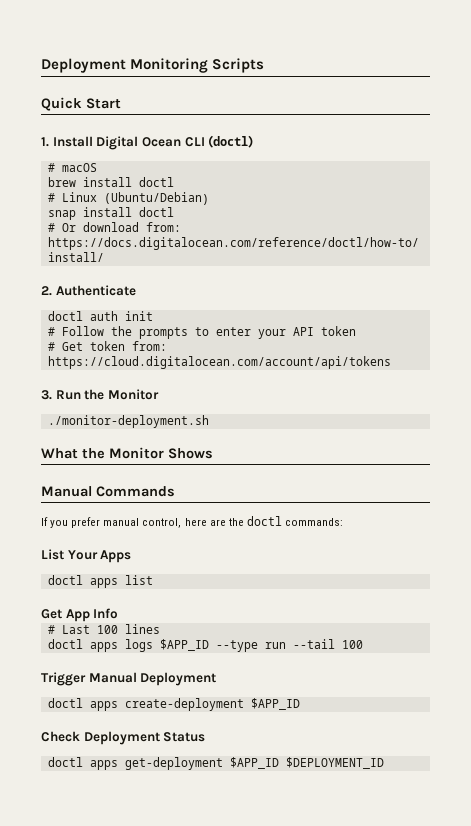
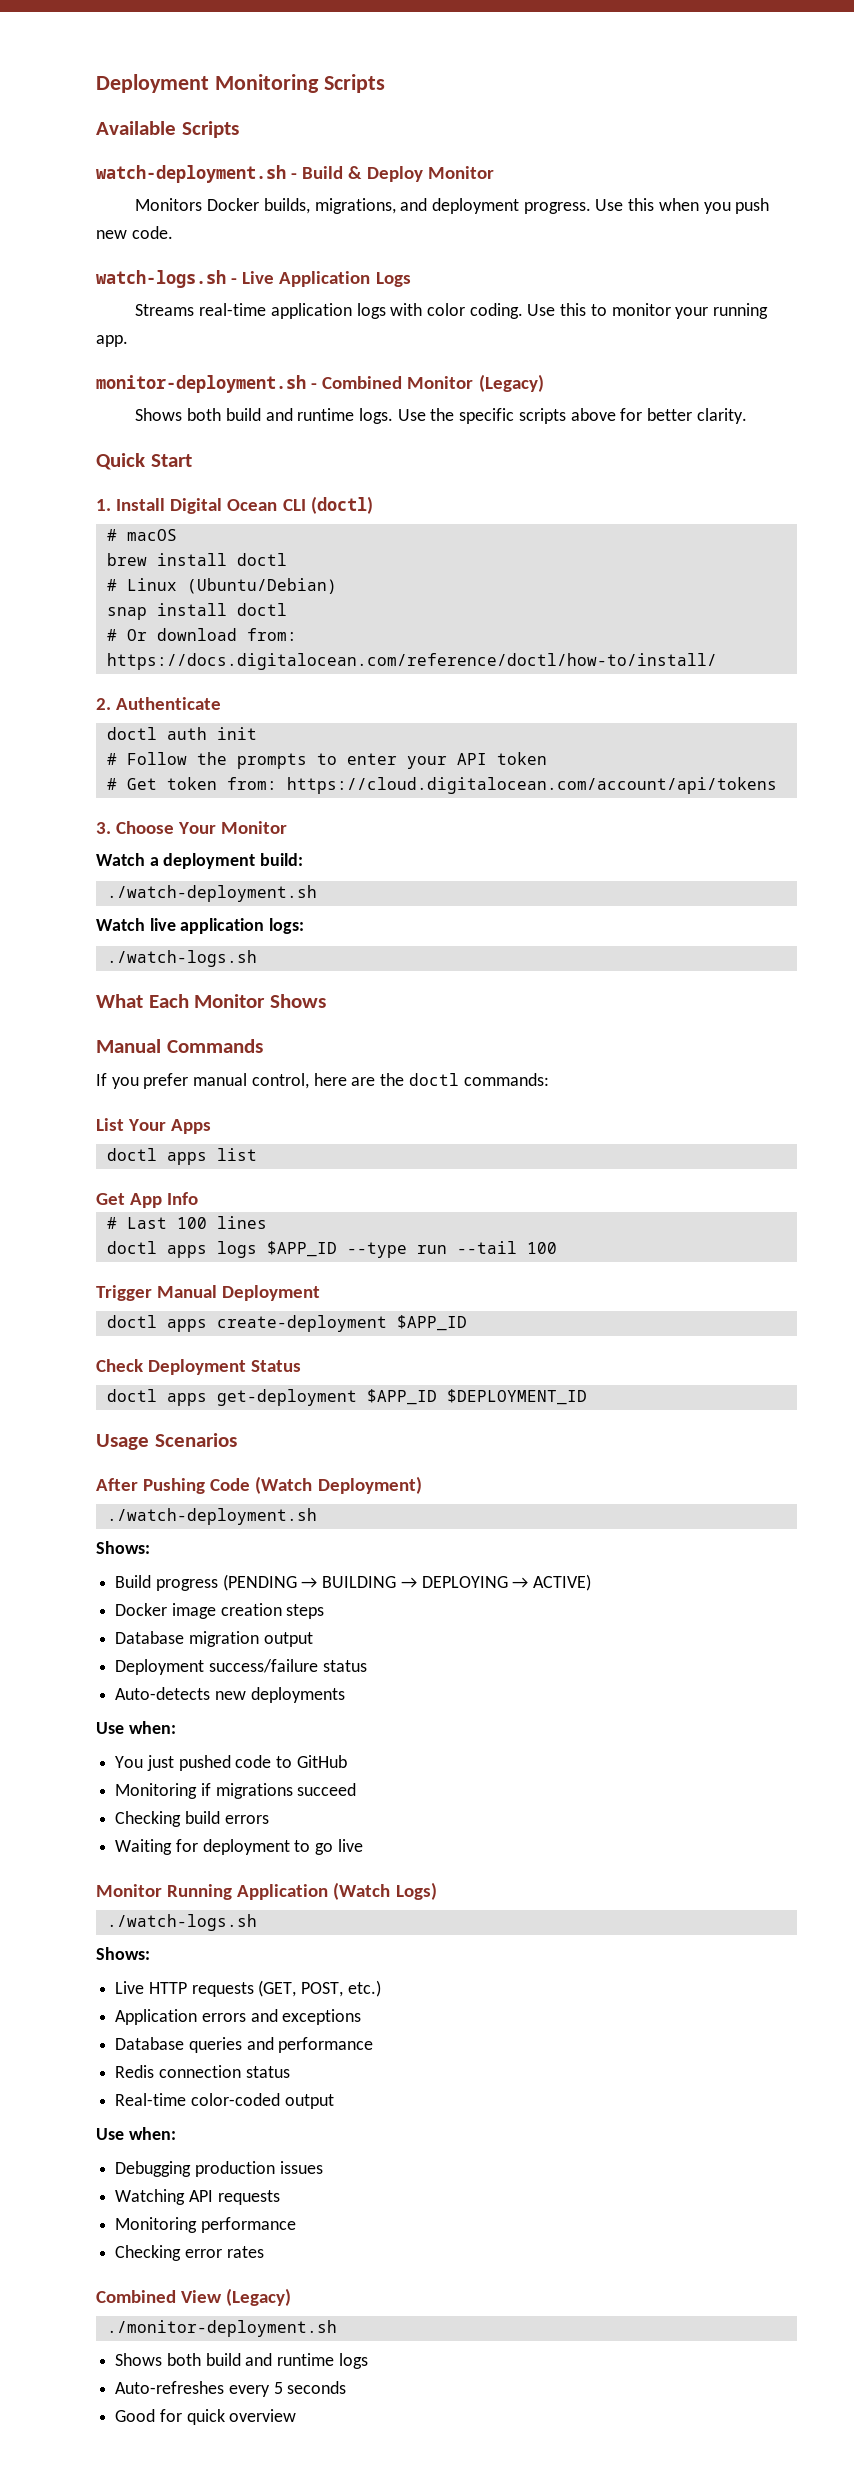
+ Available Scripts
+ watch-deployment.sh - Build & Deploy Monitor
+ Monitors Docker builds, migrations, and deployment progress. Use this when you push new code.
+ watch-logs.sh - Live Application Logs
+ Streams real-time application logs with color coding. Use this to monitor your running app.
+ monitor-deployment.sh - Combined Monitor (Legacy)
+ Shows both build and runtime logs. Use the specific scripts above for better clarity.
- 3. Run the Monitor
- ./monitor-deployment.sh
+ 3. Choose Your Monitor
+ Watch a deployment build:
+ ./watch-deployment.sh
+ Watch live application logs:
+ ./watch-logs.sh
- What the Monitor Shows
+ What Each Monitor Shows
+ Usage Scenarios
+ After Pushing Code (Watch Deployment)
+ ./watch-deployment.sh
+ Shows:
+ Build progress (PENDING → BUILDING → DEPLOYING → ACTIVE)
+ Docker image creation steps
+ Database migration output
+ Deployment success/failure status
+ Auto-detects new deployments
+ Use when:
+ You just pushed code to GitHub
+ Monitoring if migrations succeed
+ Checking build errors
+ Waiting for deployment to go live
+ Monitor Running Application (Watch Logs)
+ ./watch-logs.sh
+ Shows:
+ Live HTTP requests (GET, POST, etc.)
+ Application errors and exceptions
+ Database queries and performance
+ Redis connection status
+ Real-time color-coded output
+ Use when:
+ Debugging production issues
+ Watching API requests
+ Monitoring performance
+ Checking error rates
+ Combined View (Legacy)
+ ./monitor-deployment.sh
+ Shows both build and runtime logs
+ Auto-refreshes every 5 seconds
+ Good for quick overview

